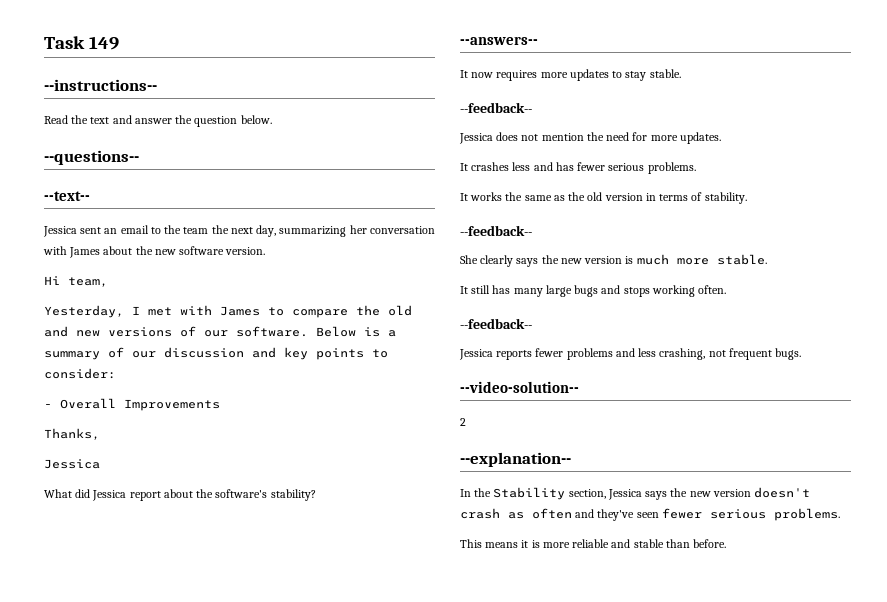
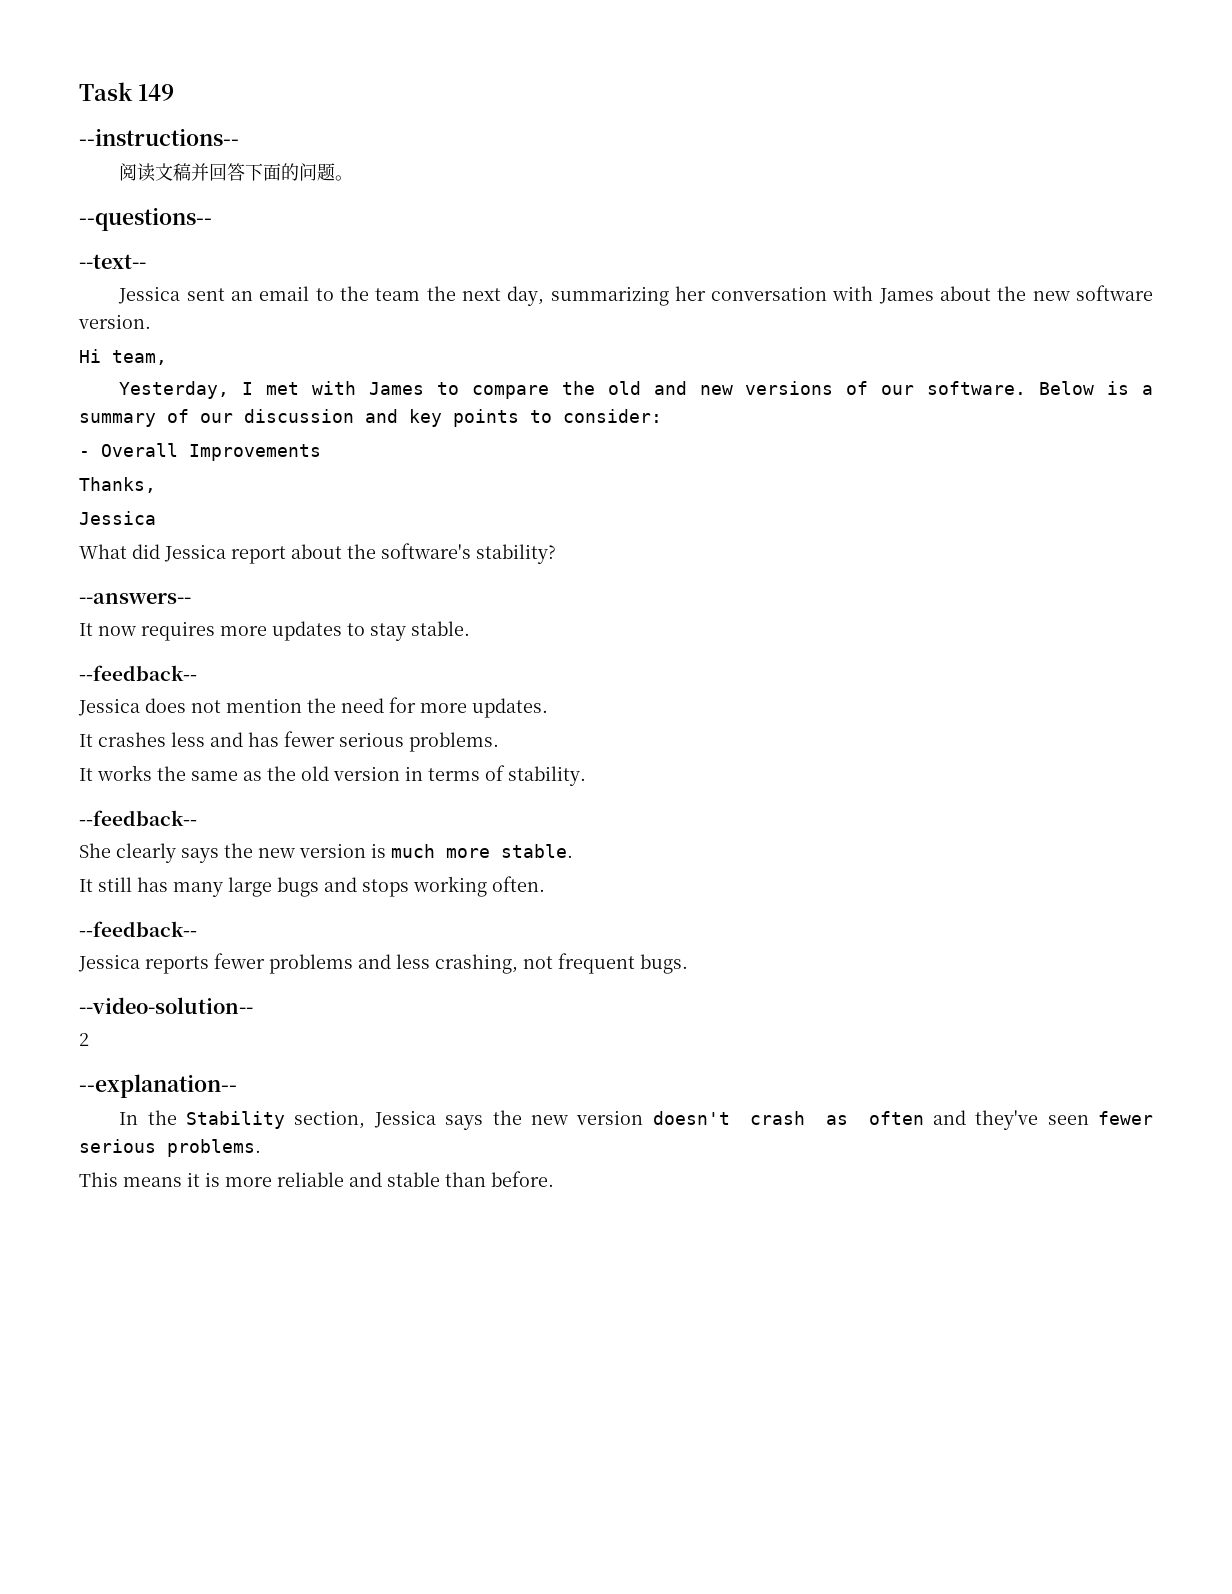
- Read the text and answer the question below.
+ 阅读文稿并回答下面的问题。

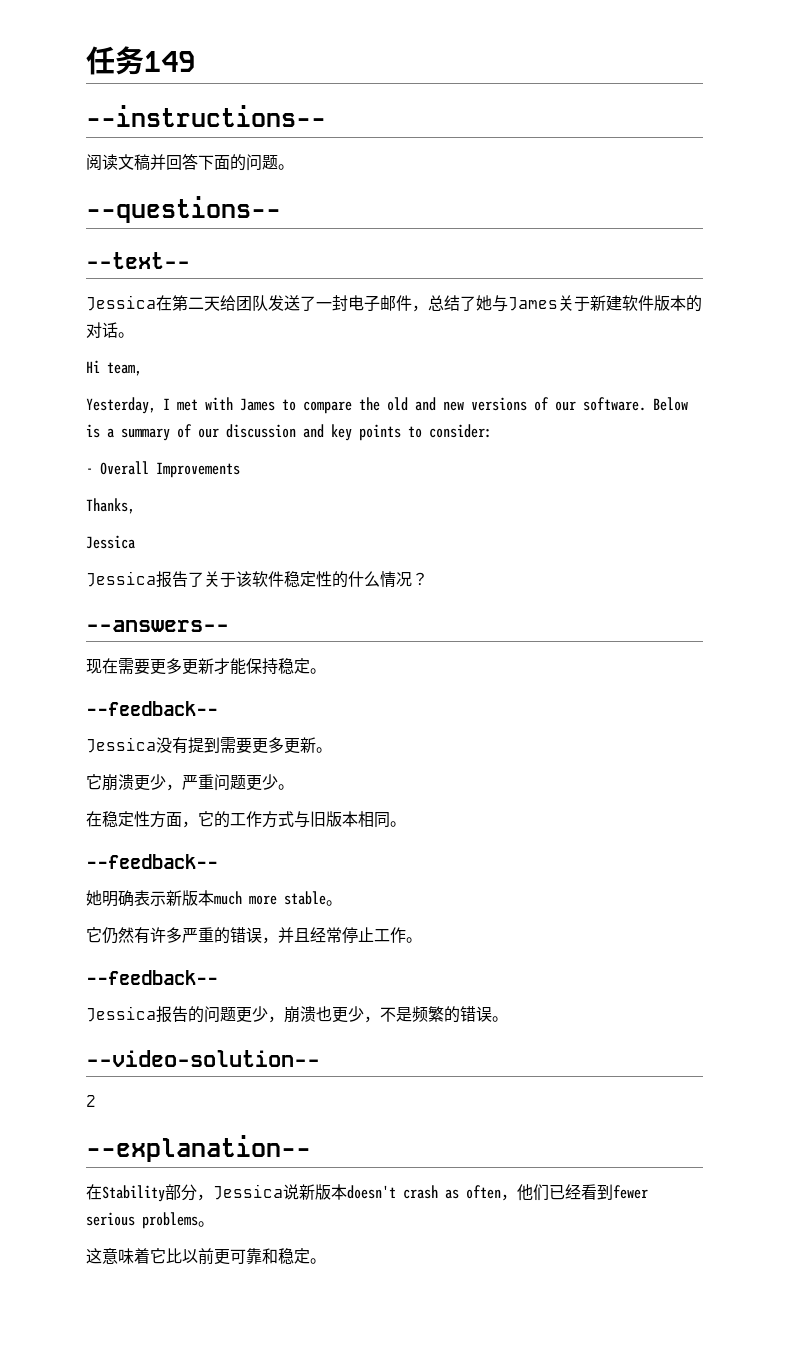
- Task 149
+ 任务149
- Jessica sent an email to the team the next day, summarizing her conversation with James about the new software version.
+ Jessica在第二天给团队发送了一封电子邮件，总结了她与James关于新建软件版本的对话。
- What did Jessica report about the software's stability?
+ Jessica报告了关于该软件稳定性的什么情况？
  --answers--
- It now requires more updates to stay stable.
+ 现在需要更多更新才能保持稳定。
  --feedback--
- Jessica does not mention the need for more updates.
- It crashes less and has fewer serious problems.
- It works the same as the old version in terms of stability.
+ Jessica没有提到需要更多更新。
+ 它崩溃更少，严重问题更少。
+ 在稳定性方面，它的工作方式与旧版本相同。
  --feedback--
- She clearly says the new version is much more stable.
- It still has many large bugs and stops working often.
+ 她明确表示新版本much more stable。
+ 它仍然有许多严重的错误，并且经常停止工作。
  --feedback--
- Jessica reports fewer problems and less crashing, not frequent bugs.
+ Jessica报告的问题更少，崩溃也更少，不是频繁的错误。
  --video-solution--
  2
  --explanation--
- In the Stability section, Jessica says the new version doesn't crash as often and they've seen fewer serious problems.
- This means it is more reliable and stable than before.
+ 在Stability部分，Jessica说新版本doesn't crash as often，他们已经看到fewer serious problems。
+ 这意味着它比以前更可靠和稳定。

